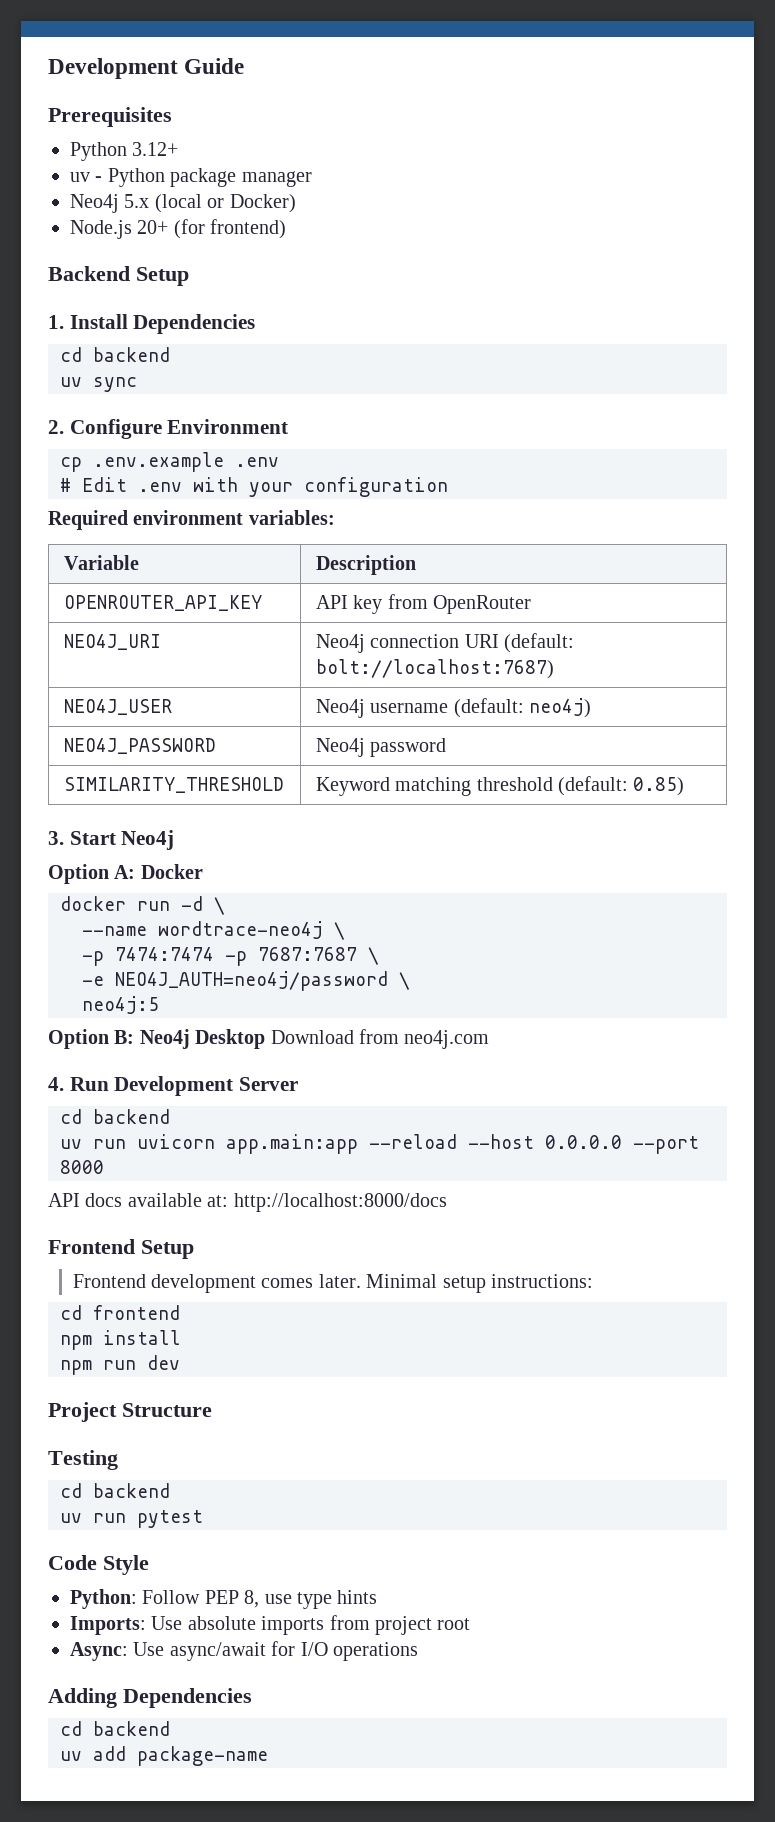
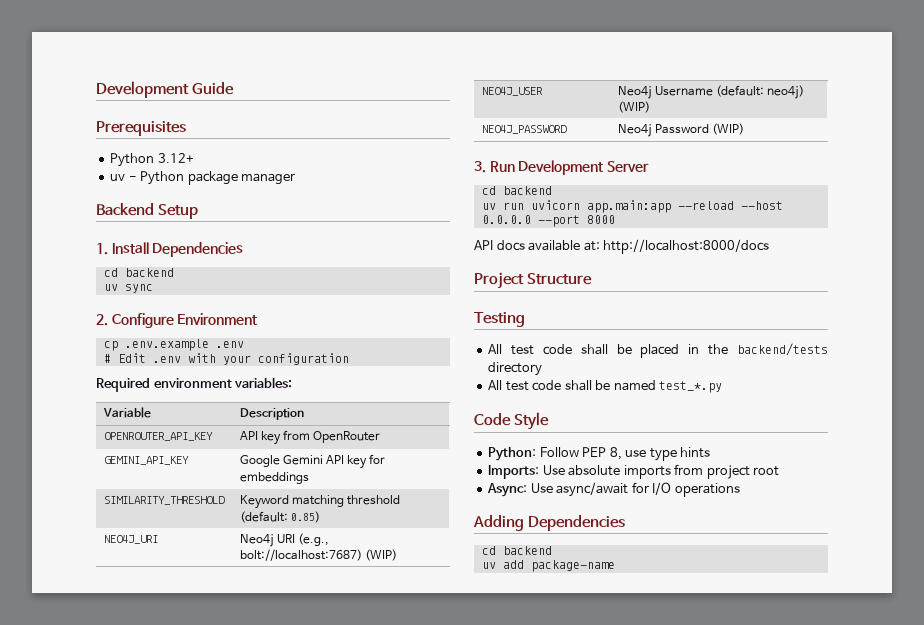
- Neo4j 5.x (local or Docker)
- Node.js 20+ (for frontend)
- NEO4J_URI | Neo4j connection URI (default: bolt://localhost:7687)
- NEO4J_USER | Neo4j username (default: neo4j)
- NEO4J_PASSWORD | Neo4j password
+ GEMINI_API_KEY | Google Gemini API key for embeddings
- 3. Start Neo4j
- Option A: Docker
- docker run -d \
- --name wordtrace-neo4j \
- -p 7474:7474 -p 7687:7687 \
- -e NEO4J_AUTH=neo4j/password \
- neo4j:5
- Option B: Neo4j Desktop Download from neo4j.com
- 4. Run Development Server
+ NEO4J_URI | Neo4j URI (e.g., bolt://localhost:7687) (WIP)
+ NEO4J_USER | Neo4j Username (default: neo4j) (WIP)
+ NEO4J_PASSWORD | Neo4j Password (WIP)
+ 3. Run Development Server
- Frontend Setup
- Frontend development comes later. Minimal setup instructions:
- cd frontend
- npm install
- npm run dev
  Project Structure
  Testing
- cd backend
- uv run pytest
+ All test code shall be placed in the backend/tests directory
+ All test code shall be named test_*.py

